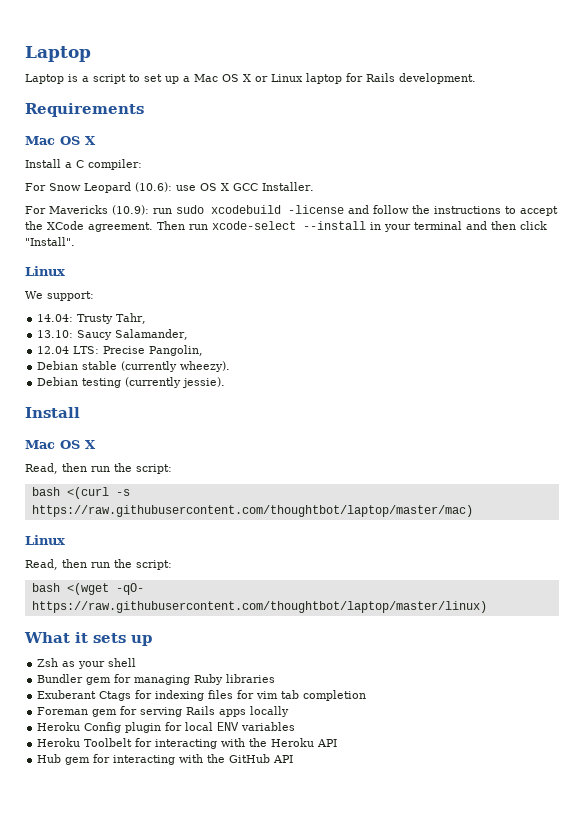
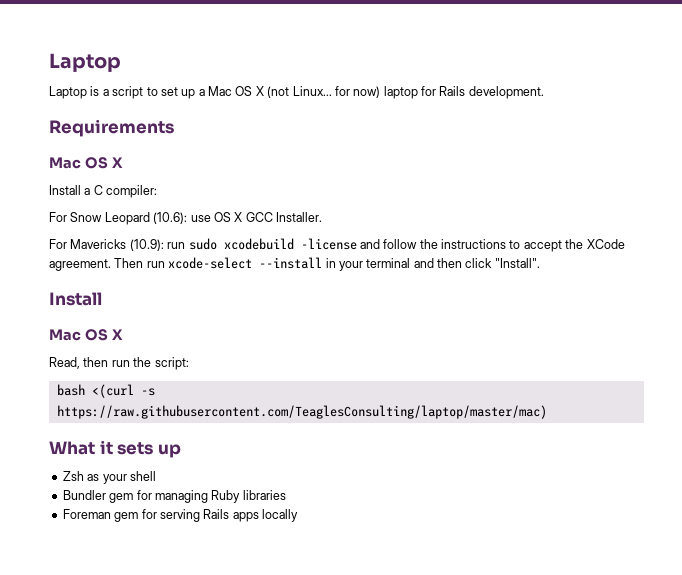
- Laptop is a script to set up a Mac OS X or Linux laptop for Rails development.
+ Laptop is a script to set up a Mac OS X (not Linux... for now) laptop for Rails development.
  Then run xcode-select --install in your terminal and then click "Install".
- Linux
- We support:
- 14.04: Trusty Tahr,
- 13.10: Saucy Salamander,
- 12.04 LTS: Precise Pangolin,
- Debian stable (currently wheezy).
- Debian testing (currently jessie).
- bash <(curl -s https://raw.githubusercontent.com/thoughtbot/laptop/master/mac)
- Linux
- Read, then run the script:
- bash <(wget -qO- https://raw.githubusercontent.com/thoughtbot/laptop/master/linux)
+ bash <(curl -s https://raw.githubusercontent.com/TeaglesConsulting/laptop/master/mac)
- Exuberant Ctags for indexing files for vim tab completion
- Heroku Config plugin for local ENV variables
- Heroku Toolbelt for interacting with the Heroku API
- Hub gem for interacting with the GitHub API

